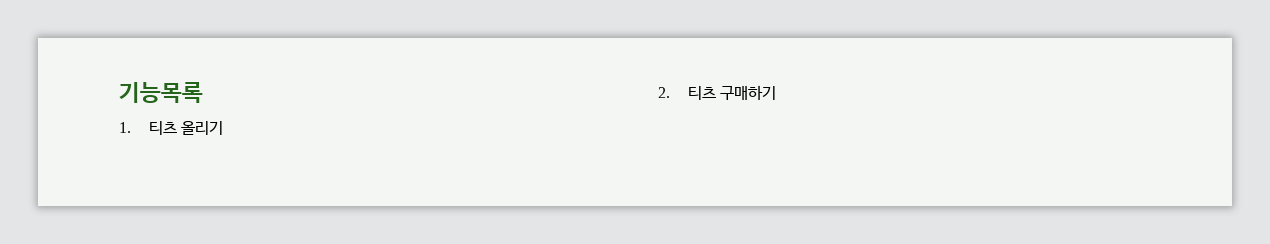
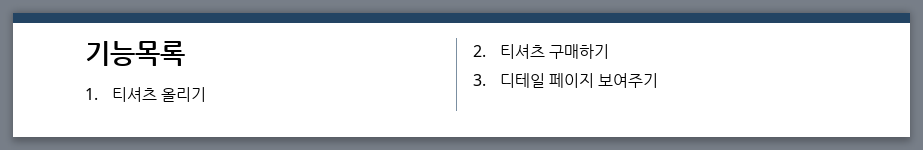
- 1. 티츠 올리기
+ 1. 티셔츠 올리기
- 2. 티츠 구매하기
+ 2. 티셔츠 구매하기
+ 3. 디테일 페이지 보여주기

